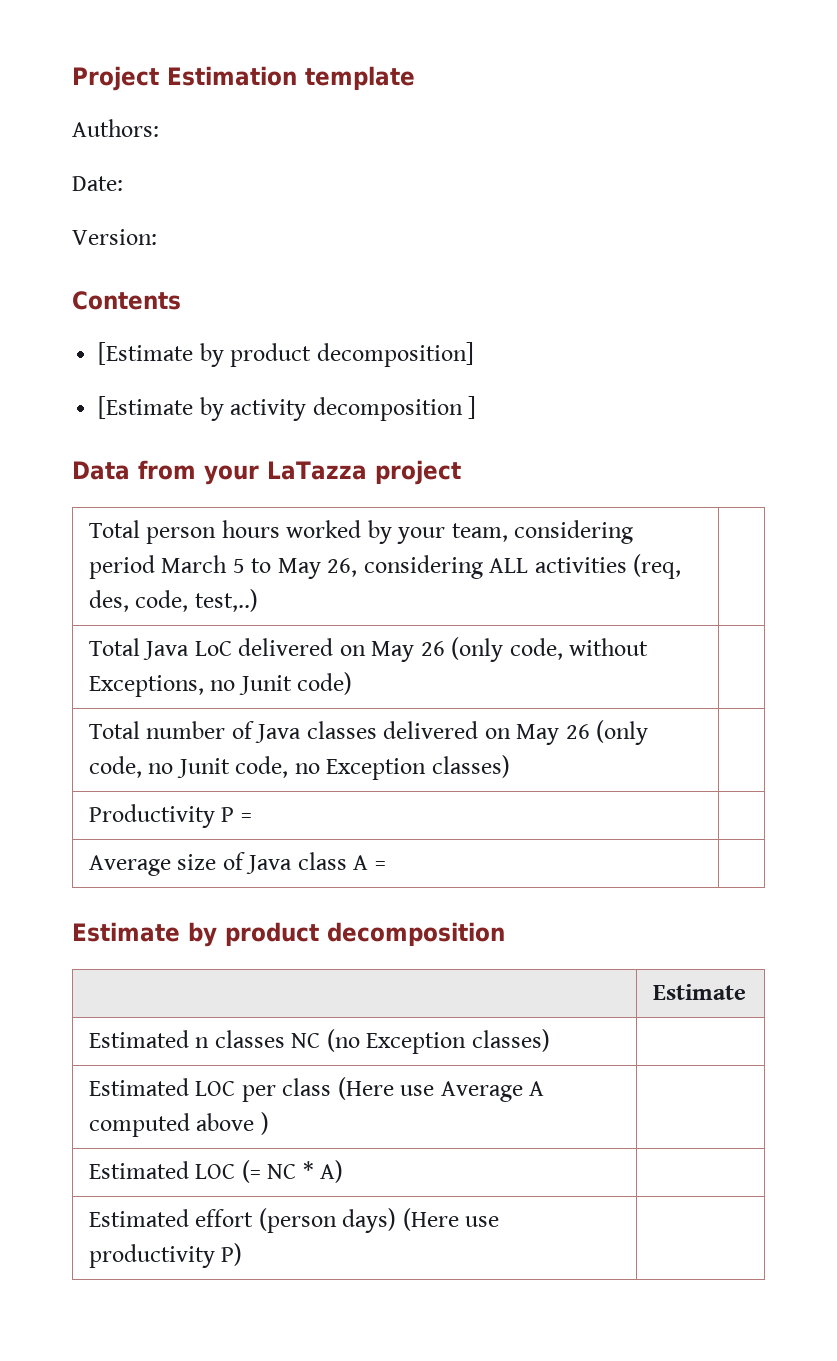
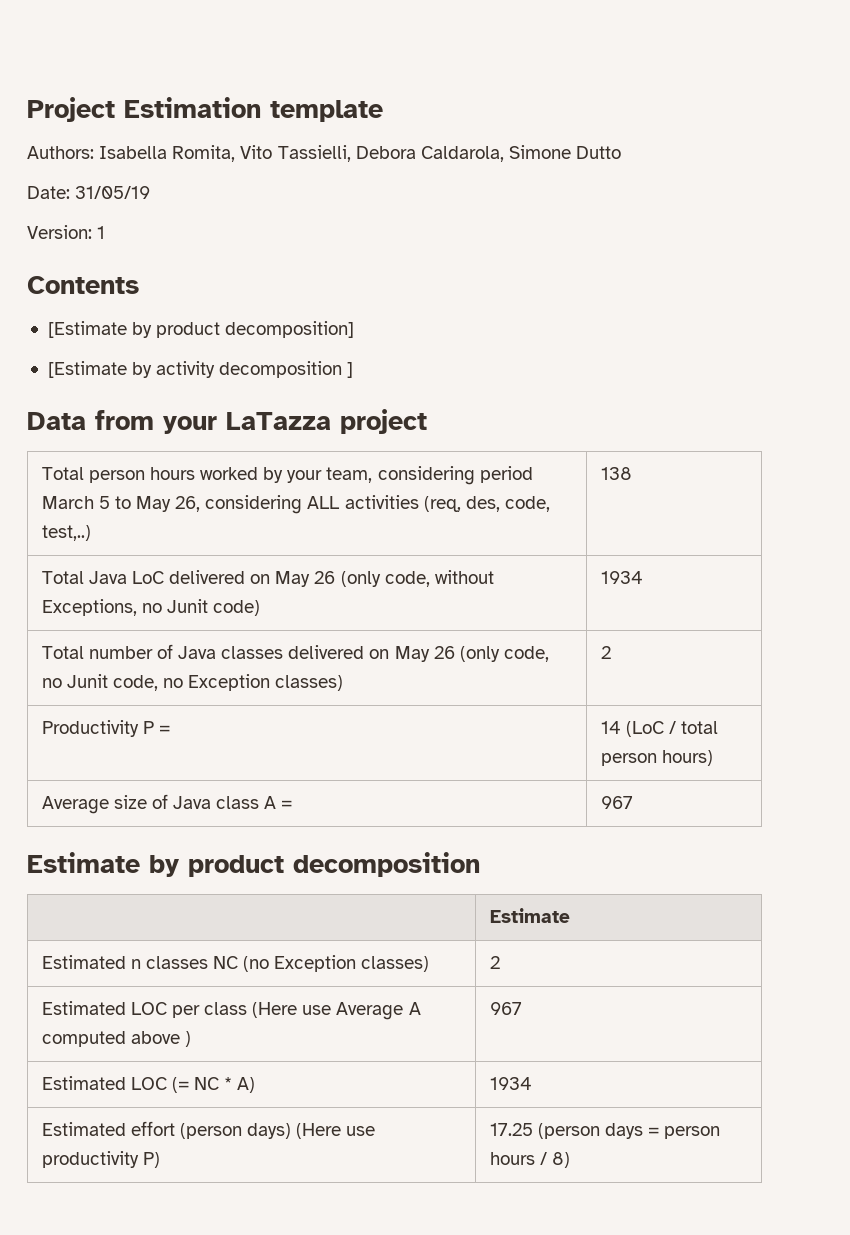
- Authors:
+ Authors: Isabella Romita, Vito Tassielli, Debora Caldarola, Simone Dutto
- Date:
+ Date: 31/05/19
- Version:
+ Version: 1
- Total person hours worked by your team, considering period March 5 to May 26, considering ALL activities (req, des, code, test,..) |
+ Total person hours worked by your team, considering period March 5 to May 26, considering ALL activities (req, des, code, test,..) | 138
- Total Java LoC delivered on May 26 (only code, without Exceptions, no Junit code) |
+ Total Java LoC delivered on May 26 (only code, without Exceptions, no Junit code) | 1934
- Total number of Java classes delivered on May 26 (only code, no Junit code, no Exception classes) |
+ Total number of Java classes delivered on May 26 (only code, no Junit code, no Exception classes) | 2
- Productivity P = |
+ Productivity P = | 14 (LoC / total person hours)
- Average size of Java class A = |
+ Average size of Java class A = | 967
- Estimated n classes NC (no Exception classes) |
+ Estimated n classes NC (no Exception classes) | 2
- Estimated LOC per class (Here use Average A computed above ) |
+ Estimated LOC per class (Here use Average A computed above ) | 967
- Estimated LOC (= NC * A) |
+ Estimated LOC (= NC * A) | 1934
- Estimated effort (person days) (Here use productivity P) |
+ Estimated effort (person days) (Here use productivity P) | 17.25 (person days = person hours / 8)

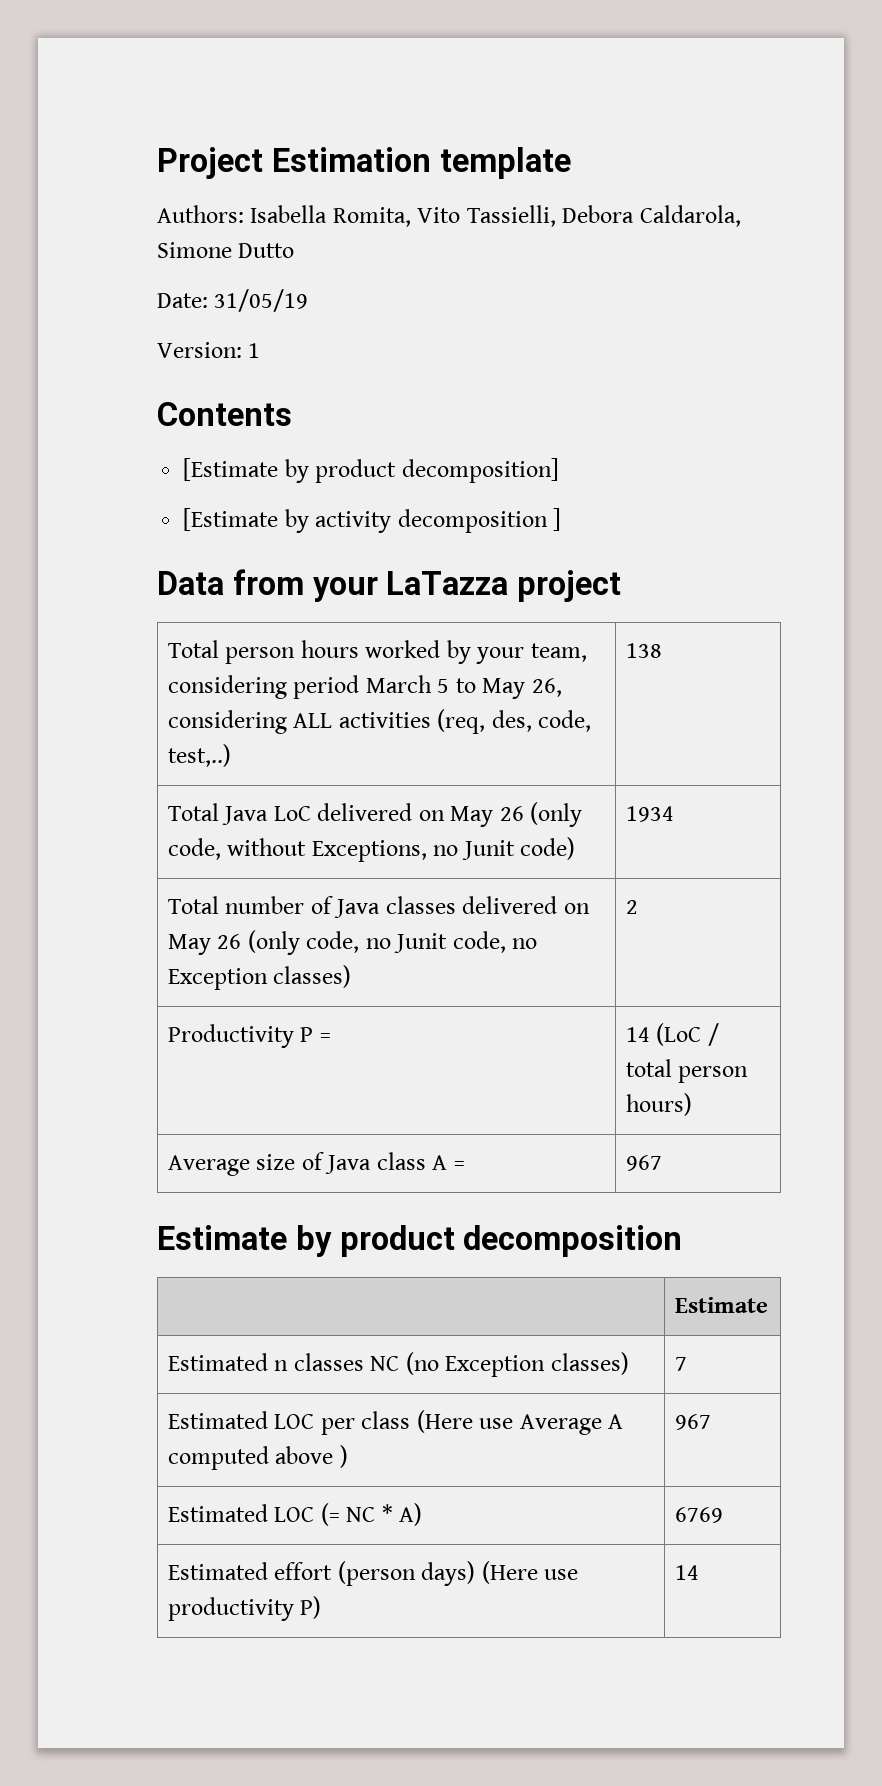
- Estimated n classes NC (no Exception classes) | 2
+ Estimated n classes NC (no Exception classes) | 7
- Estimated LOC (= NC * A) | 1934
+ Estimated LOC (= NC * A) | 6769
- Estimated effort (person days) (Here use productivity P) | 17.25 (person days = person hours / 8)
+ Estimated effort (person days) (Here use productivity P) | 14

